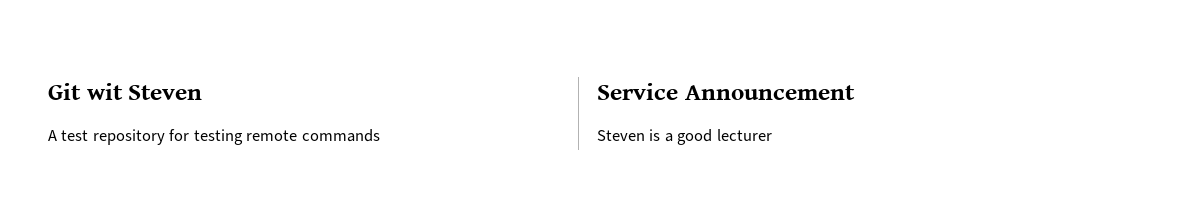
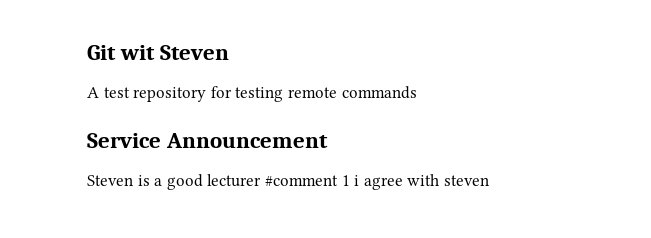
- Steven is a good lecturer
+ Steven is a good lecturer #comment 1 i agree with steven

